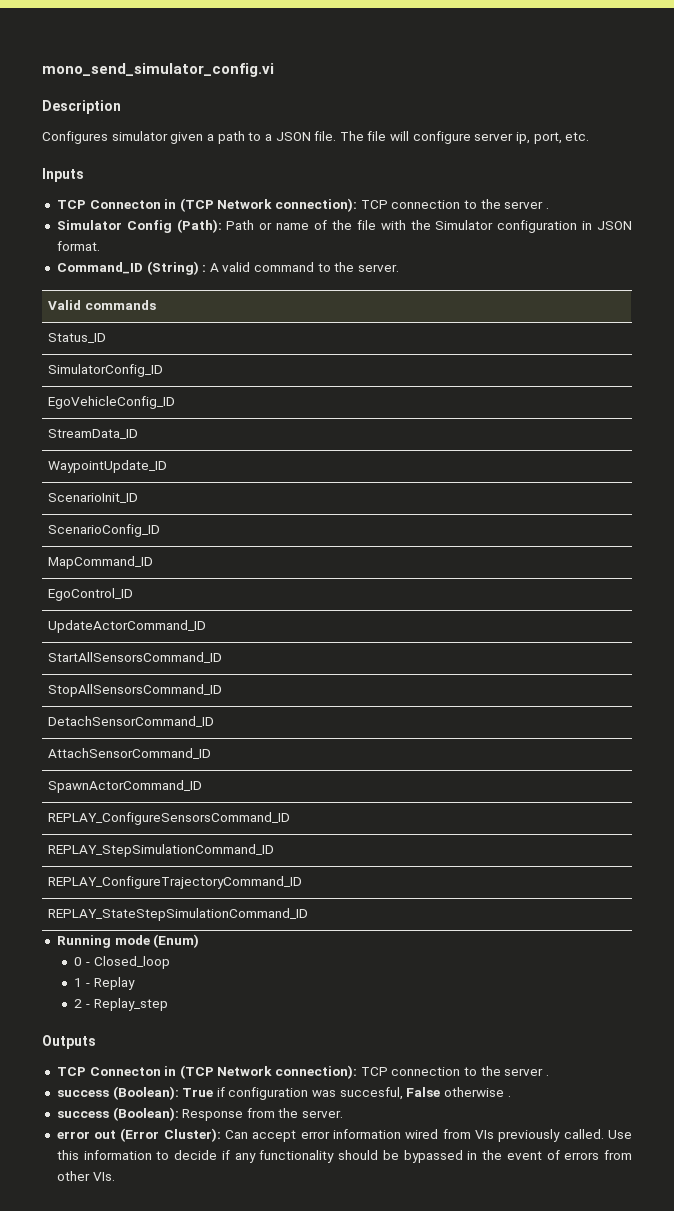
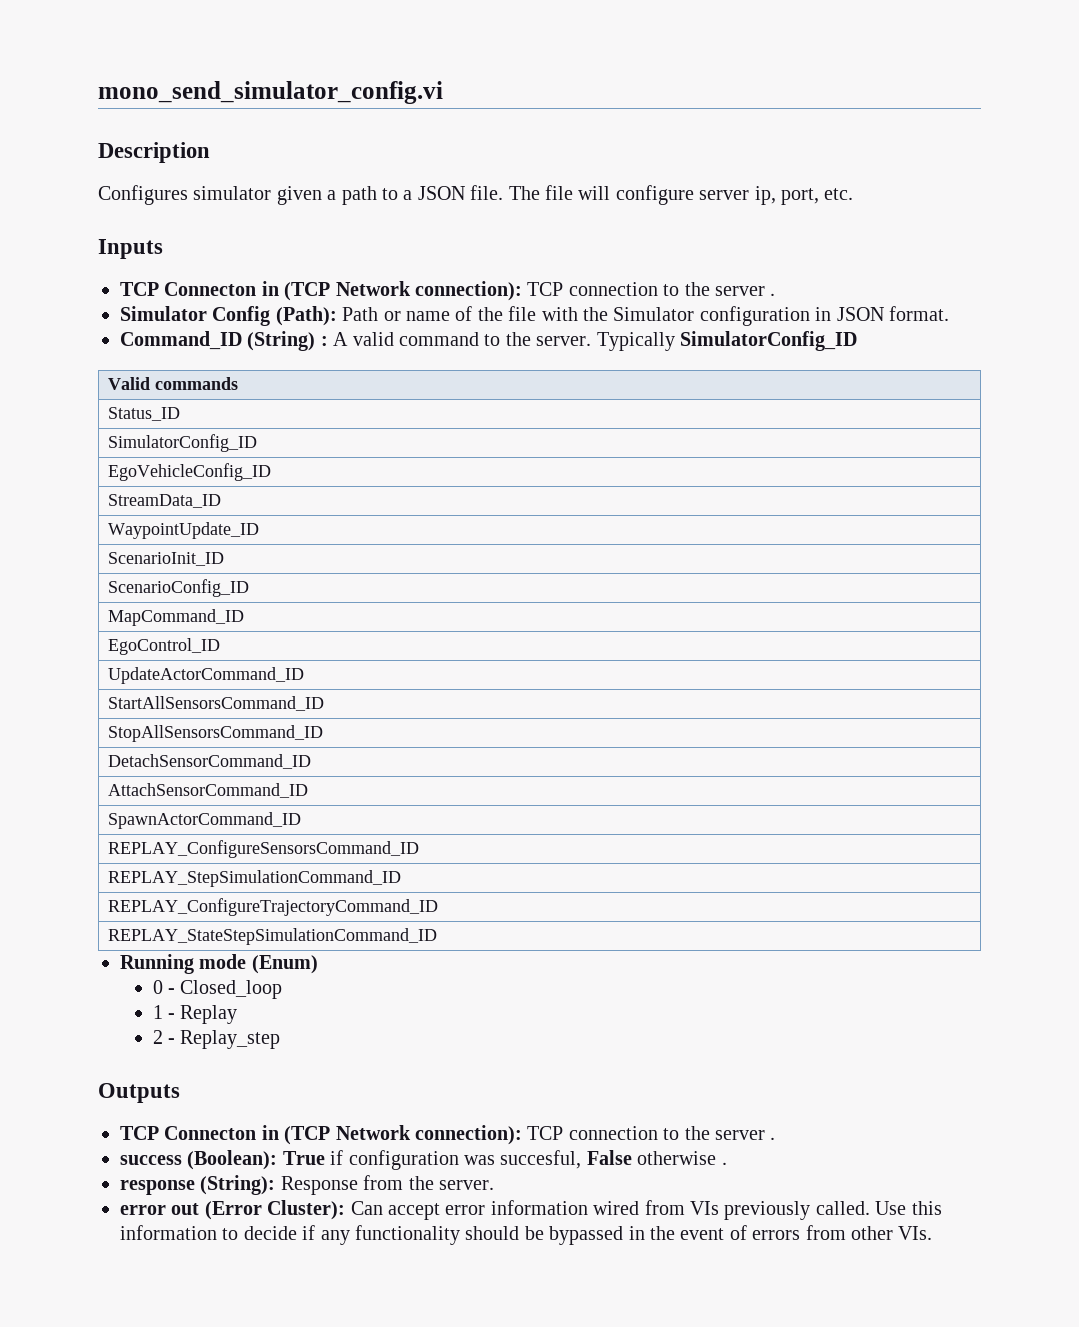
+ Typically SimulatorConfig_ID
- success (Boolean): Response from the server.
+ response (String): Response from the server.

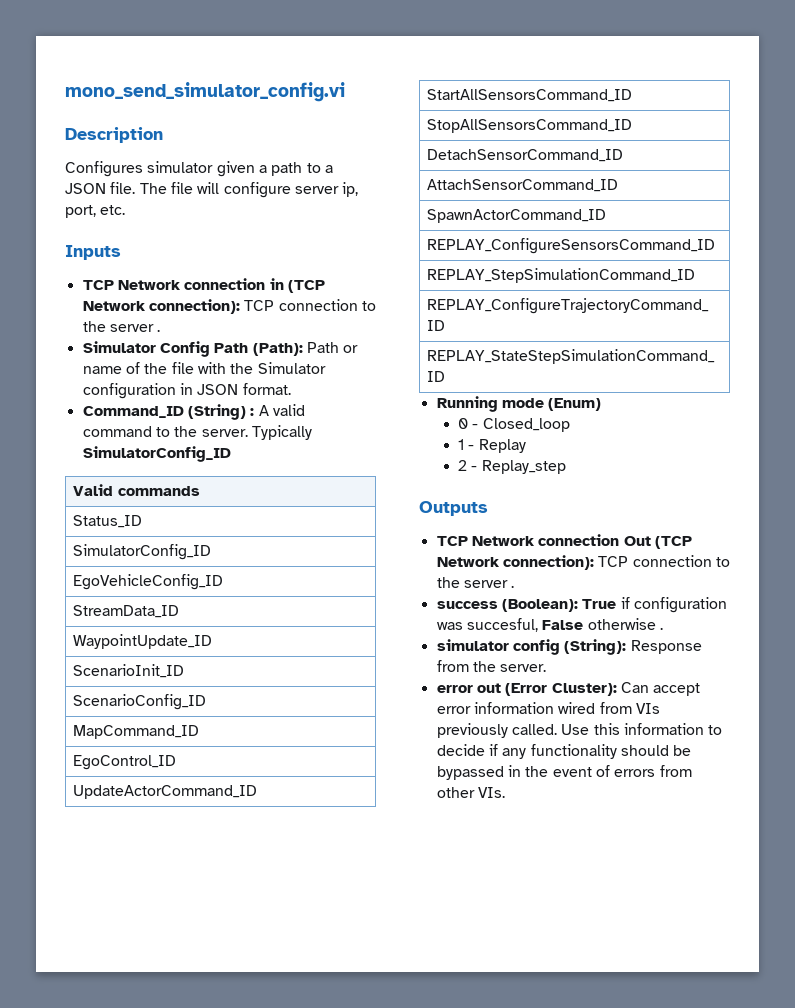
  Inputs
- TCP Connecton in (TCP Network connection): TCP connection to the server .
+ TCP Network connection in (TCP Network connection): TCP connection to the server .
- Simulator Config (Path): Path or name of the file with the Simulator configuration in JSON format.
+ Simulator Config Path (Path): Path or name of the file with the Simulator configuration in JSON format.
  Outputs
- TCP Connecton in (TCP Network connection): TCP connection to the server .
+ TCP Network connection Out (TCP Network connection): TCP connection to the server .
- response (String): Response from the server.
+ simulator config (String): Response from the server.

